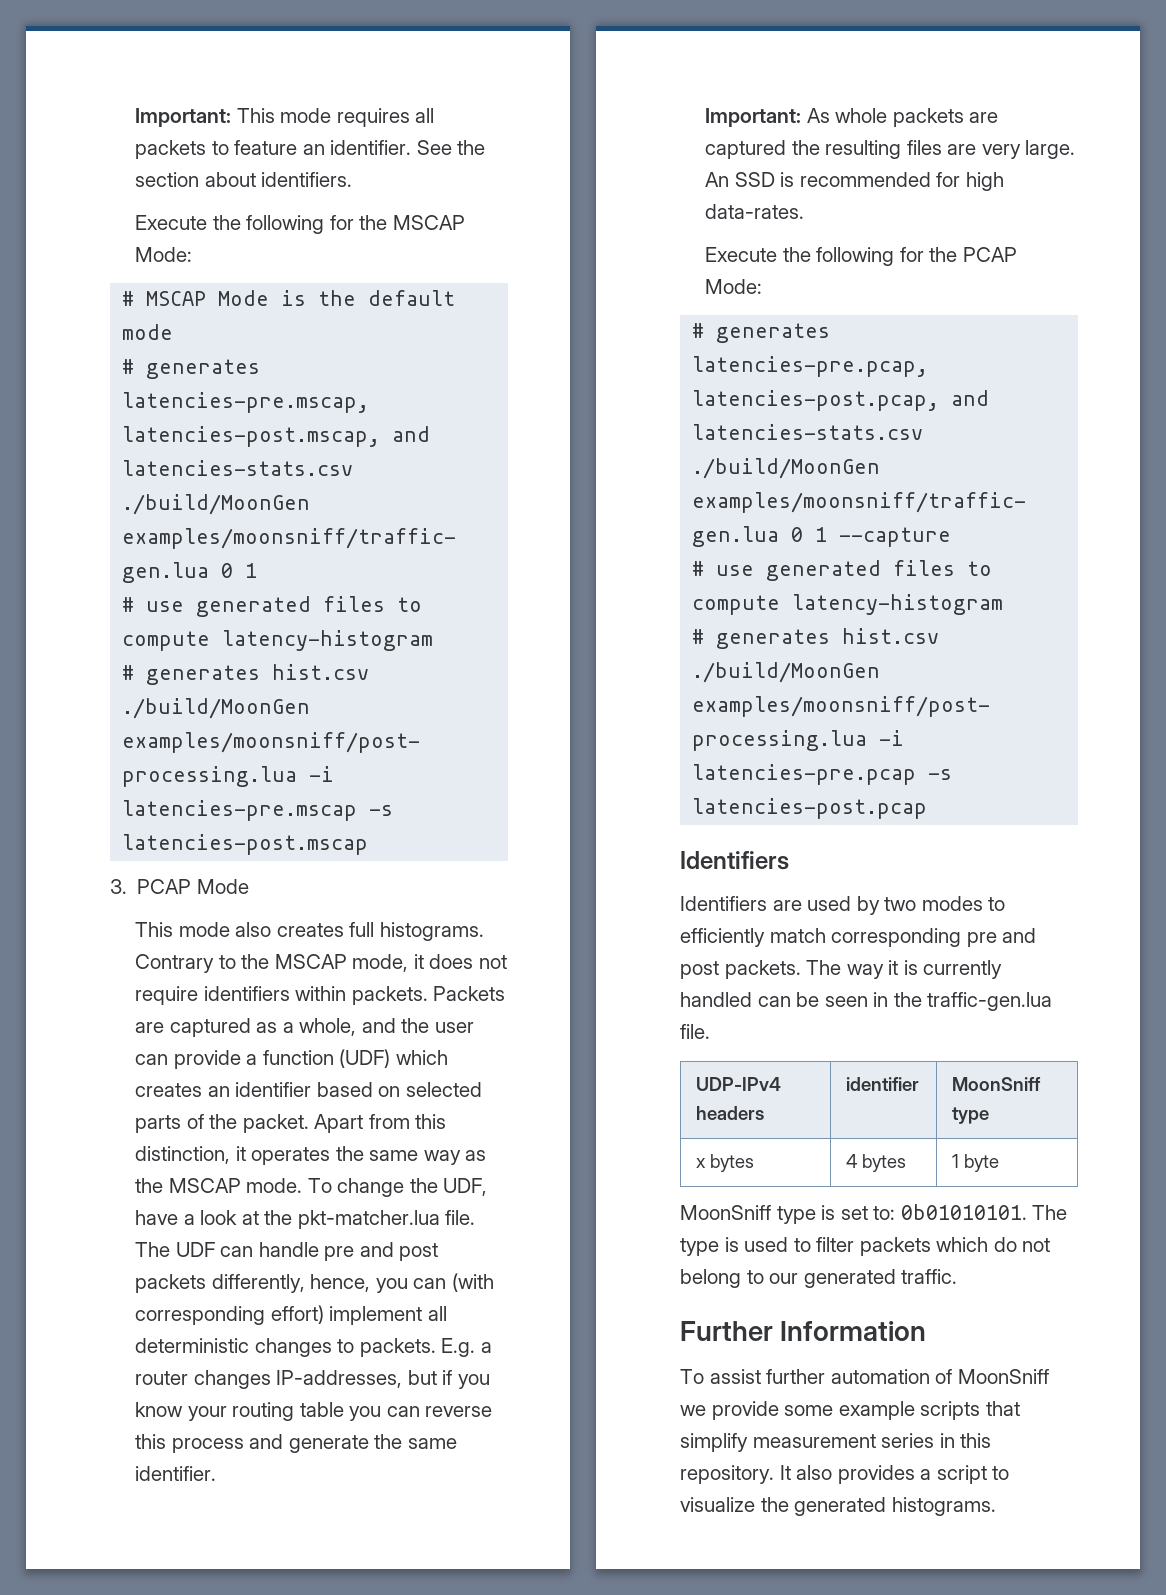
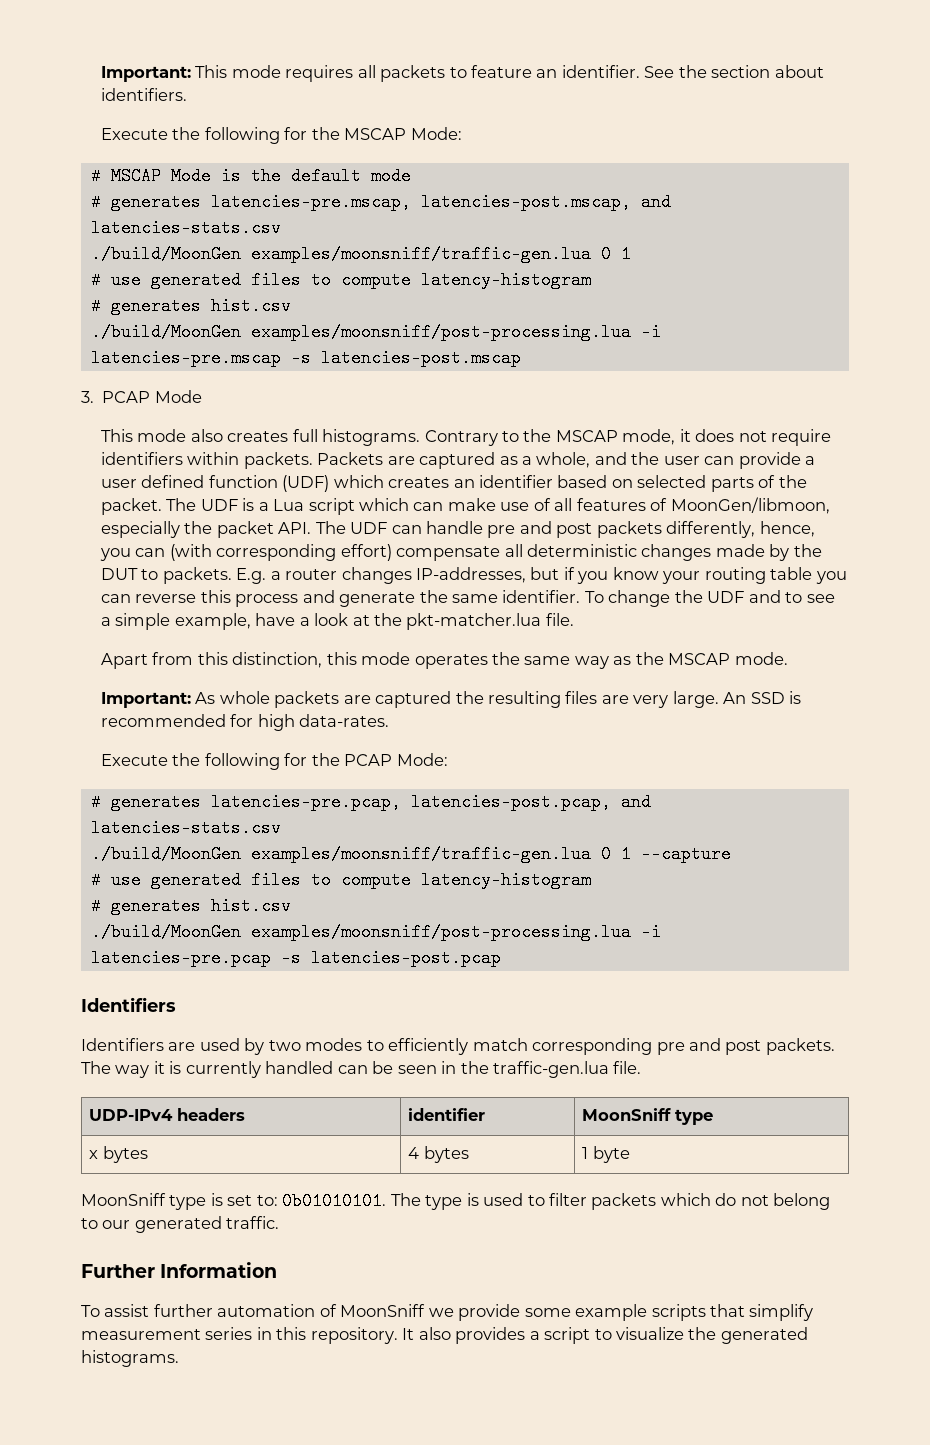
- Packets are captured as a whole, and the user can provide a function (UDF) which creates an identifier based on selected parts of the packet.
+ Packets are captured as a whole, and the user can provide a user defined function (UDF) which creates an identifier based on selected parts of the packet.
- Apart from this distinction, it operates the same way as the MSCAP mode. To change the UDF, have a look at the pkt-matcher.lua file. The UDF can handle pre and post packets differently, hence, you can (with corresponding effort) implement all deterministic changes to packets.
+ The UDF is a Lua script which can make use of all features of MoonGen/libmoon, especially the packet API. The UDF can handle pre and post packets differently, hence, you can (with corresponding effort) compensate all deterministic changes made by the DUT to packets.
+ To change the UDF and to see a simple example, have a look at the pkt-matcher.lua file.
+ Apart from this distinction, this mode operates the same way as the MSCAP mode.

